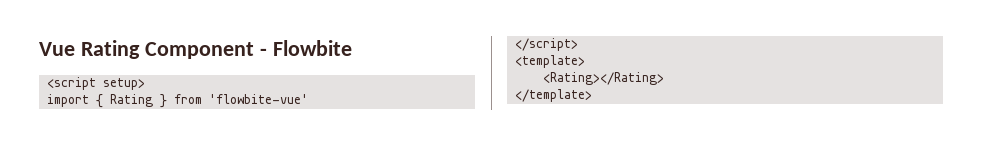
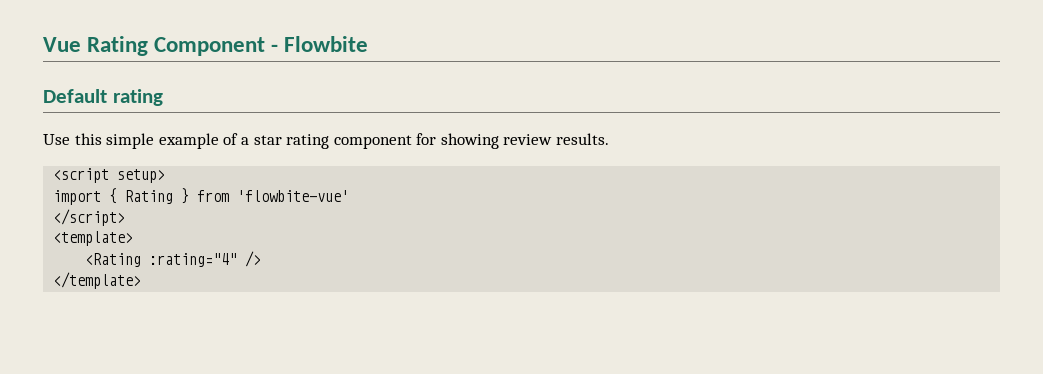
+ Default rating
+ Use this simple example of a star rating component for showing review results.
- <Rating></Rating>
+ <Rating :rating="4" />

